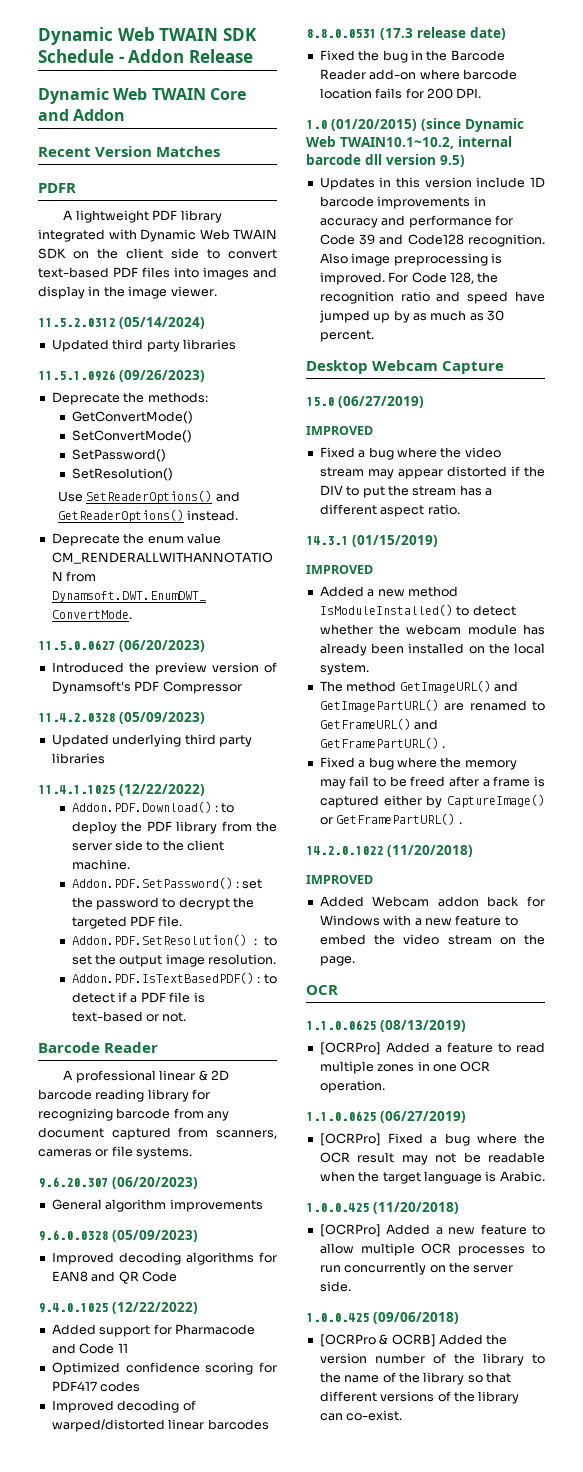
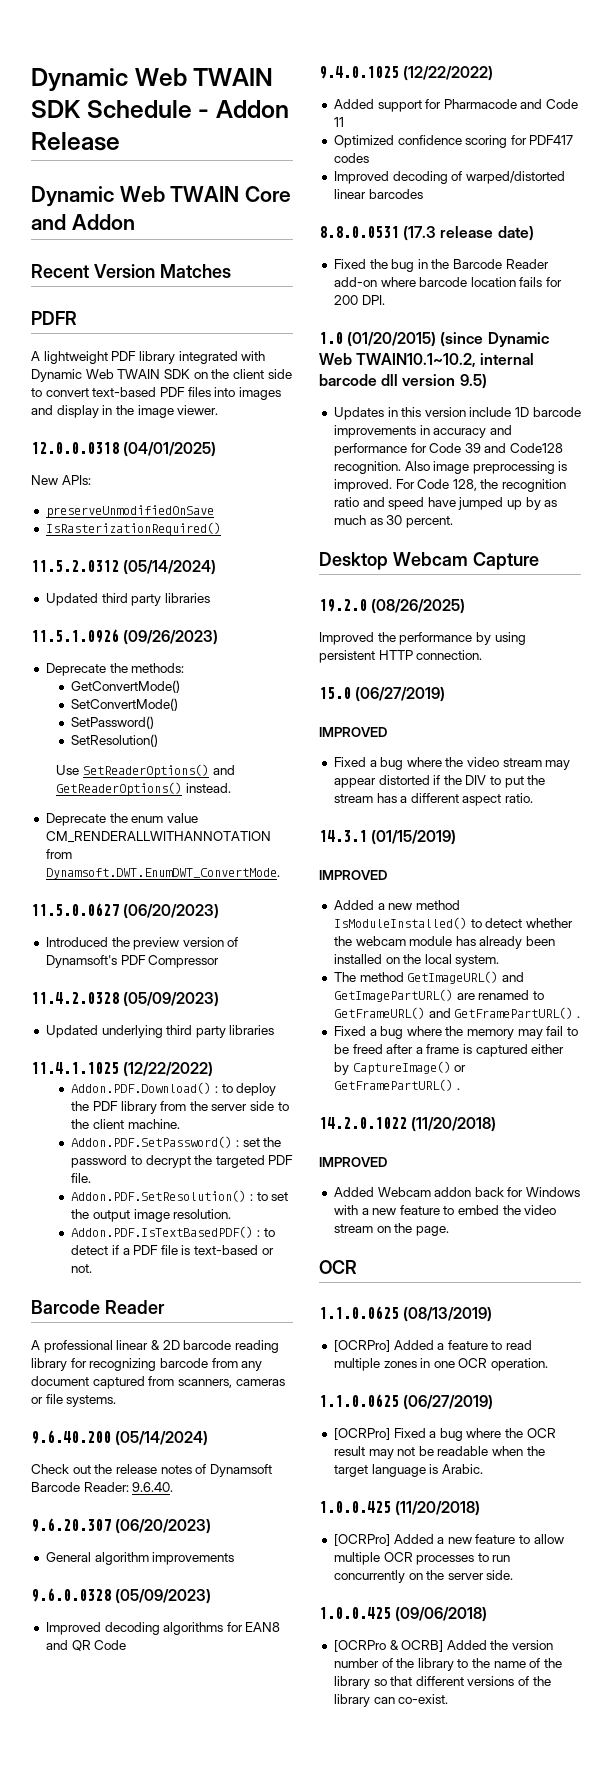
+ 12.0.0.0318 (04/01/2025)
+ New APIs:
+ preserveUnmodifiedOnSave
+ IsRasterizationRequired()
+ 9.6.40.200 (05/14/2024)
+ Check out the release notes of Dynamsoft Barcode Reader: 9.6.40.
+ 19.2.0 (08/26/2025)
+ Improved the performance by using persistent HTTP connection.

